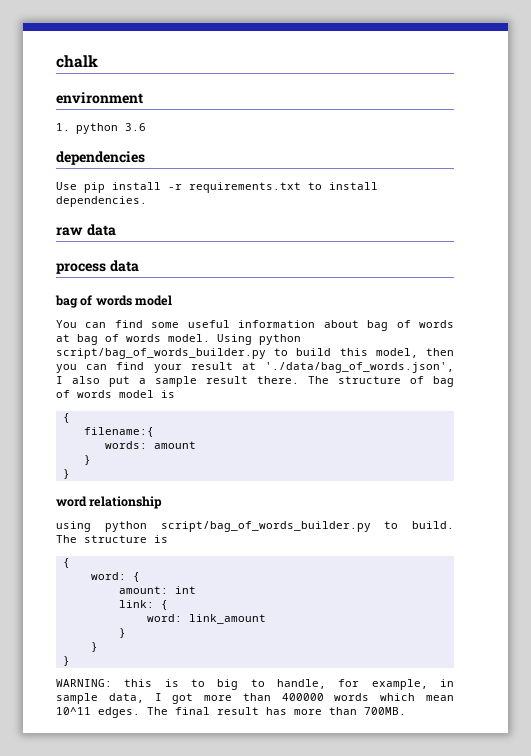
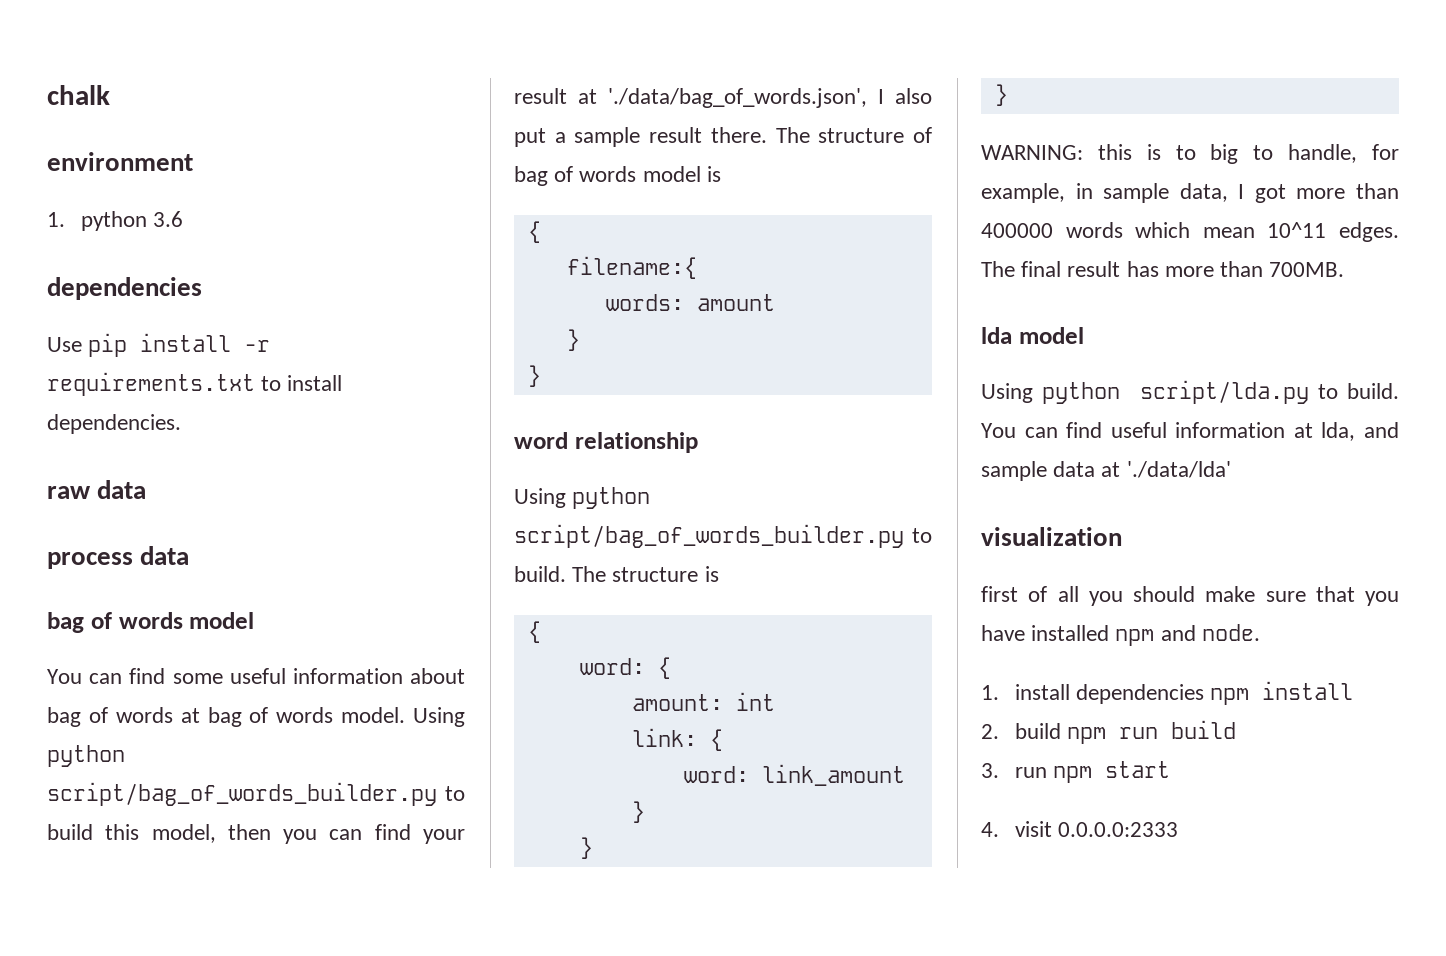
- using python script/bag_of_words_builder.py to build.
+ Using python script/bag_of_words_builder.py to build.
+ lda model
+ Using python script/lda.py to build. You can find useful information at lda, and sample data at './data/lda'
+ visualization
+ first of all you should make sure that you have installed npm and node.
+ 1. install dependencies npm install
+ 2. build npm run build
+ 3. run npm start
+ 4. visit 0.0.0.0:2333

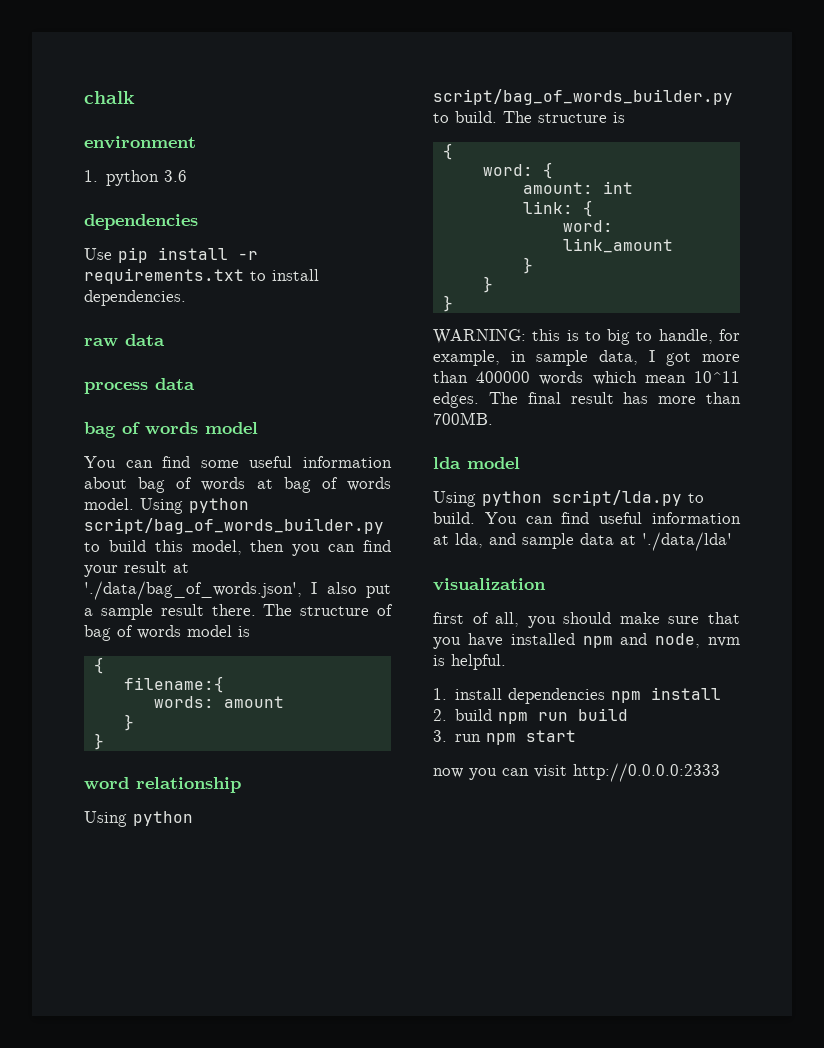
- first of all you should make sure that you have installed npm and node.
+ first of all, you should make sure that you have installed npm and node, nvm is helpful.
- 4. visit 0.0.0.0:2333
+ now you can visit http://0.0.0.0:2333

